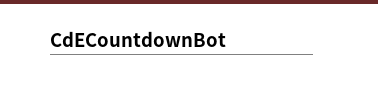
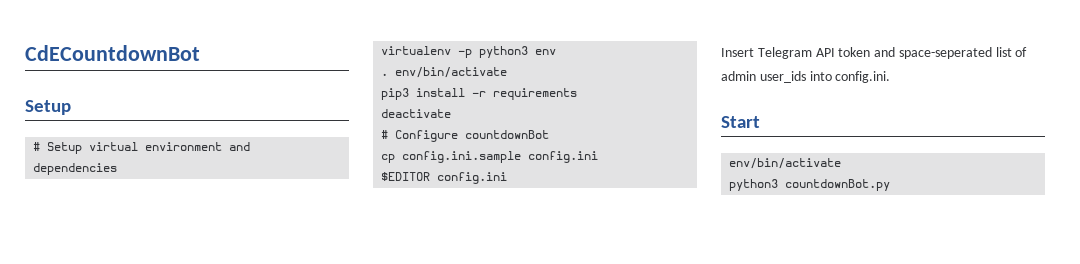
  CdECountdownBot
+ Setup
+ # Setup virtual environment and dependencies
+ virtualenv -p python3 env
+ . env/bin/activate
+ pip3 install -r requirements
+ deactivate
+ # Configure countdownBot
+ cp config.ini.sample config.ini
+ $EDITOR config.ini
+ Insert Telegram API token and space-seperated list of admin user_ids into config.ini.
+ Start
+ env/bin/activate
+ python3 countdownBot.py

